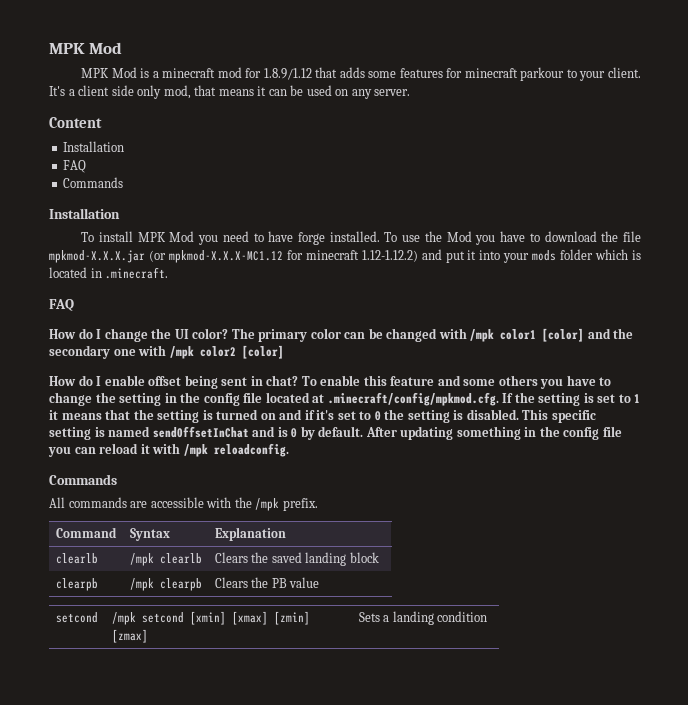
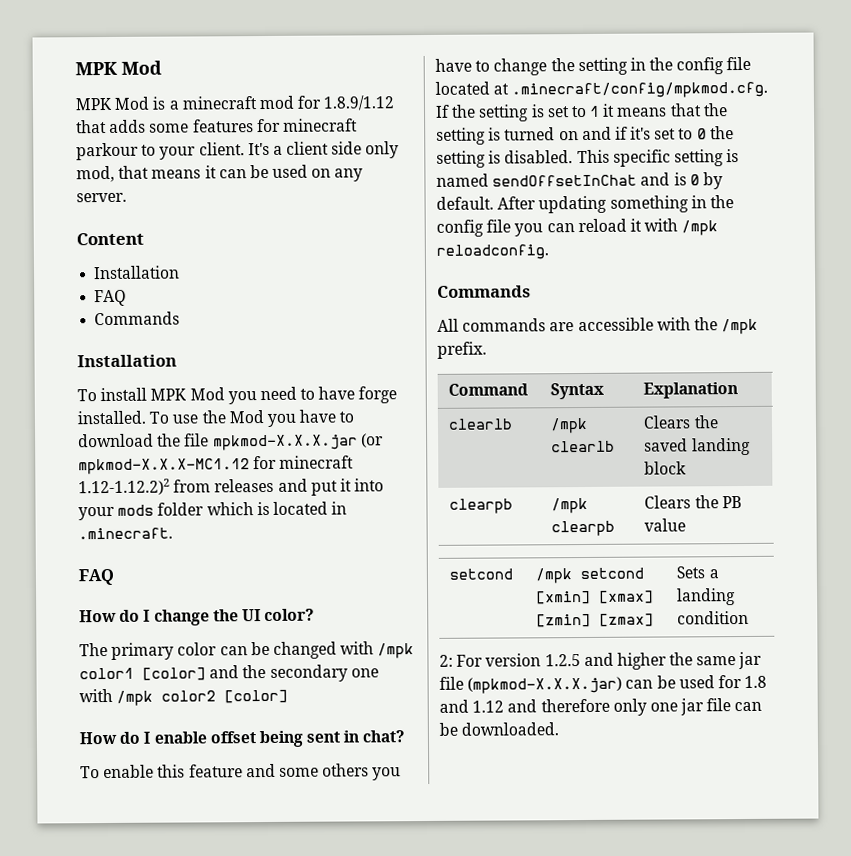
- To use the Mod you have to download the file mpkmod-X.X.X.jar (or mpkmod-X.X.X-MC1.12 for minecraft 1.12-1.12.2) and put it into your mods folder which is located in .minecraft.
+ To use the Mod you have to download the file mpkmod-X.X.X.jar (or mpkmod-X.X.X-MC1.12 for minecraft 1.12-1.12.2)2 from releases and put it into your mods folder which is located in .minecraft.
- How do I change the UI color? The primary color can be changed with /mpk color1 [color] and the secondary one with /mpk color2 [color]
+ How do I change the UI color?
+ The primary color can be changed with /mpk color1 [color] and the secondary one with /mpk color2 [color]
- How do I enable offset being sent in chat? To enable this feature and some others you have to change the setting in the config file located at .minecraft/config/mpkmod.cfg. If the setting is set to 1 it means that the setting is turned on and if it's set to 0 the setting is disabled.
+ How do I enable offset being sent in chat?
+ To enable this feature and some others you have to change the setting in the config file located at .minecraft/config/mpkmod.cfg. If the setting is set to 1 it means that the setting is turned on and if it's set to 0 the setting is disabled.
+ 2: For version 1.2.5 and higher the same jar file (mpkmod-X.X.X.jar) can be used for 1.8 and 1.12 and therefore only one jar file can be downloaded.

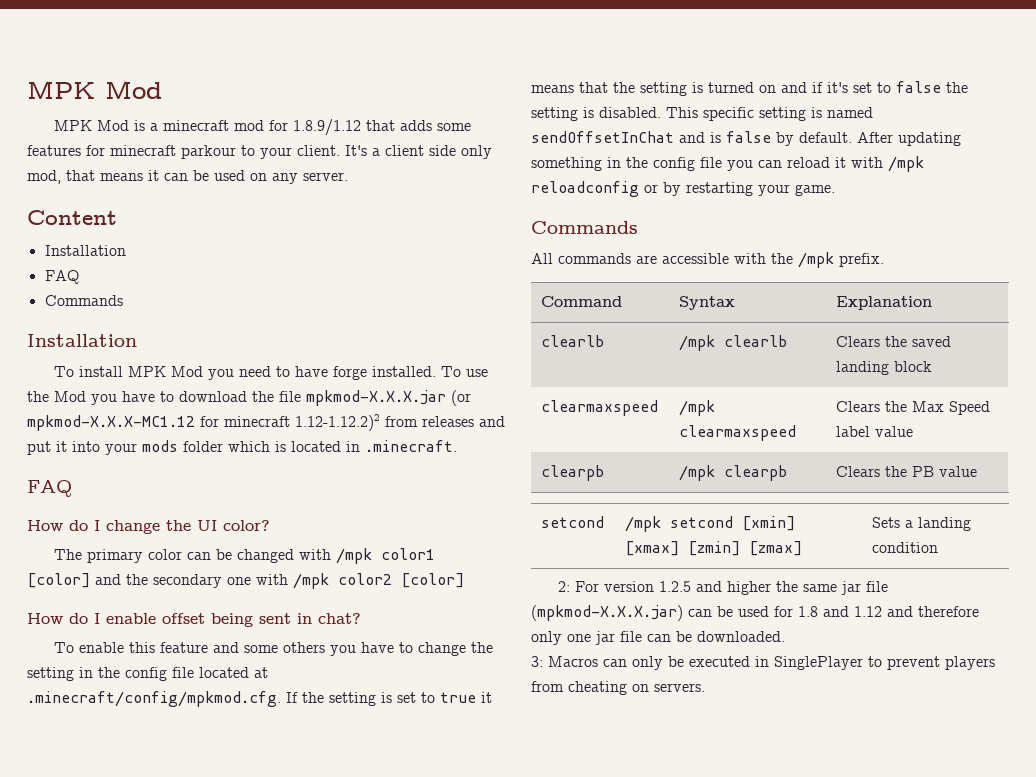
- To enable this feature and some others you have to change the setting in the config file located at .minecraft/config/mpkmod.cfg. If the setting is set to 1 it means that the setting is turned on and if it's set to 0 the setting is disabled.
+ To enable this feature and some others you have to change the setting in the config file located at .minecraft/config/mpkmod.cfg. If the setting is set to true it means that the setting is turned on and if it's set to false the setting is disabled.
- This specific setting is named sendOffsetInChat and is 0 by default.
+ This specific setting is named sendOffsetInChat and is false by default.
- After updating something in the config file you can reload it with /mpk reloadconfig.
+ After updating something in the config file you can reload it with /mpk reloadconfig or by restarting your game.
+ clearmaxspeed | /mpk clearmaxspeed | Clears the Max Speed label value
+ 3: Macros can only be executed in SinglePlayer to prevent players from cheating on servers.

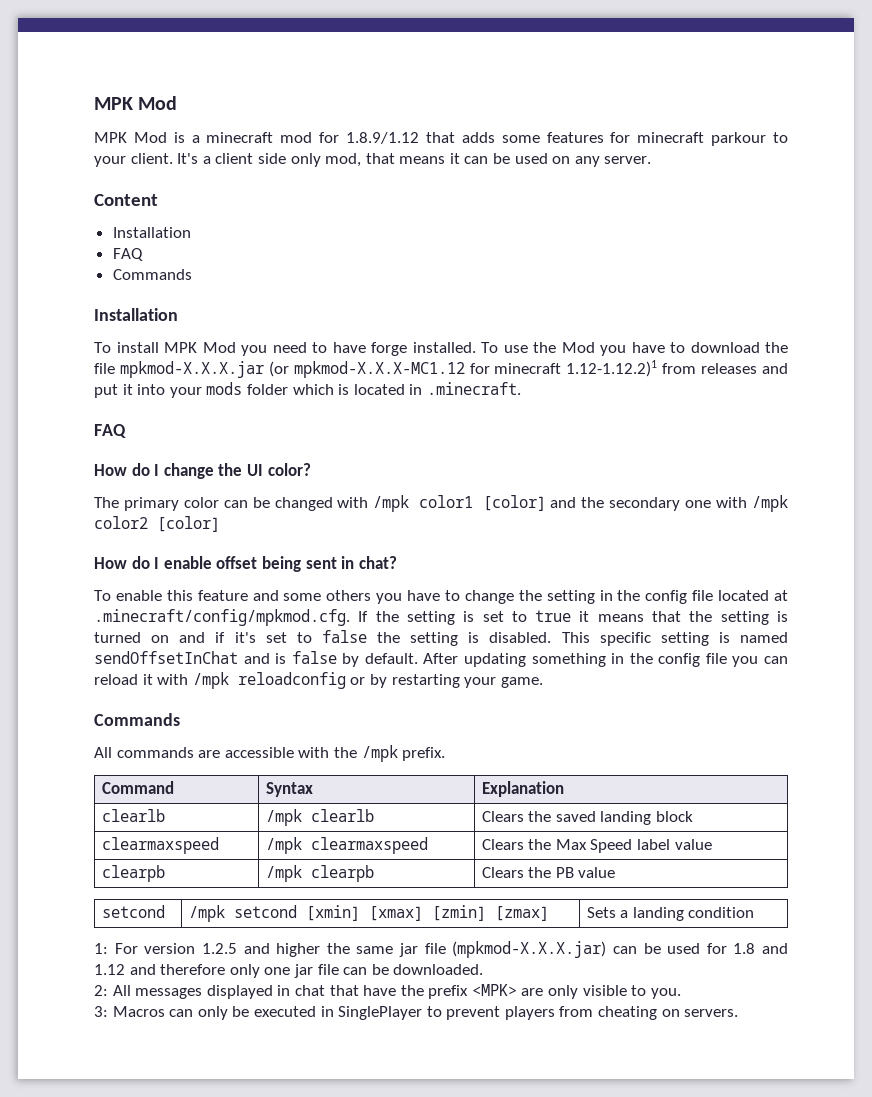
- To use the Mod you have to download the file mpkmod-X.X.X.jar (or mpkmod-X.X.X-MC1.12 for minecraft 1.12-1.12.2)2 from releases and put it into your mods folder which is located in .minecraft.
+ To use the Mod you have to download the file mpkmod-X.X.X.jar (or mpkmod-X.X.X-MC1.12 for minecraft 1.12-1.12.2)1 from releases and put it into your mods folder which is located in .minecraft.
- 2: For version 1.2.5 and higher the same jar file (mpkmod-X.X.X.jar) can be used for 1.8 and 1.12 and therefore only one jar file can be downloaded.
+ 1: For version 1.2.5 and higher the same jar file (mpkmod-X.X.X.jar) can be used for 1.8 and 1.12 and therefore only one jar file can be downloaded.
+ 2: All messages displayed in chat that have the prefix <MPK> are only visible to you.

